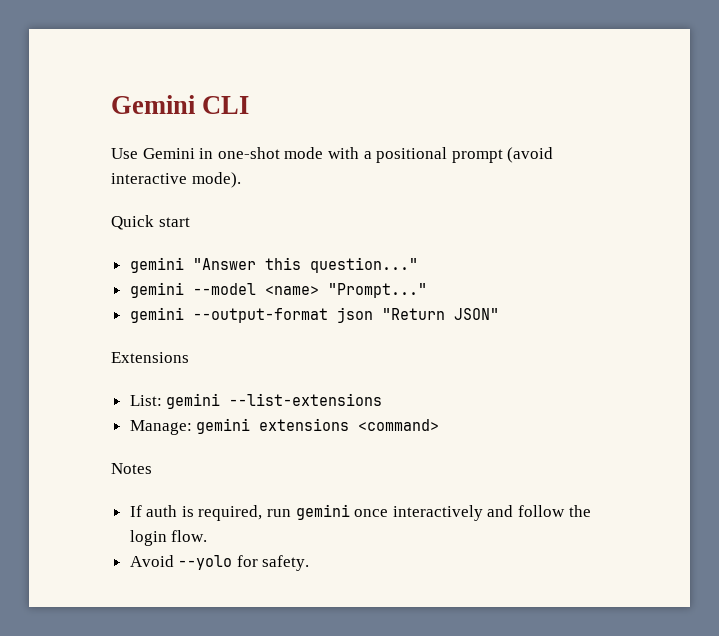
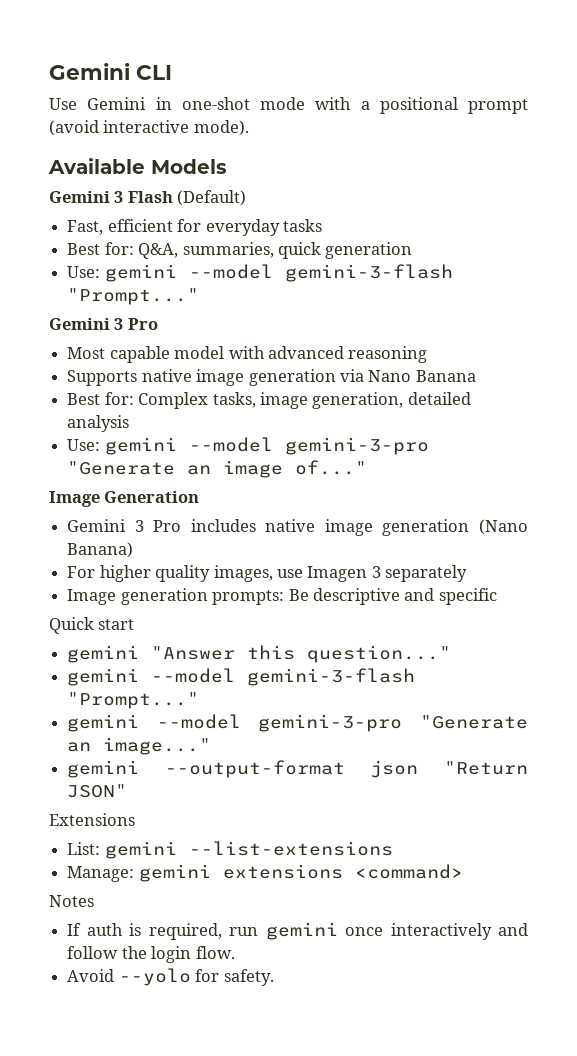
+ Available Models
+ Gemini 3 Flash (Default)
+ Fast, efficient for everyday tasks
+ Best for: Q&A, summaries, quick generation
+ Use: gemini --model gemini-3-flash "Prompt..."
+ Gemini 3 Pro
+ Most capable model with advanced reasoning
+ Supports native image generation via Nano Banana
+ Best for: Complex tasks, image generation, detailed analysis
+ Use: gemini --model gemini-3-pro "Generate an image of..."
+ Image Generation
+ Gemini 3 Pro includes native image generation (Nano Banana)
+ For higher quality images, use Imagen 3 separately
+ Image generation prompts: Be descriptive and specific
  gemini "Answer this question..."
- gemini --model <name> "Prompt..."
+ gemini --model gemini-3-flash "Prompt..."
+ gemini --model gemini-3-pro "Generate an image..."

